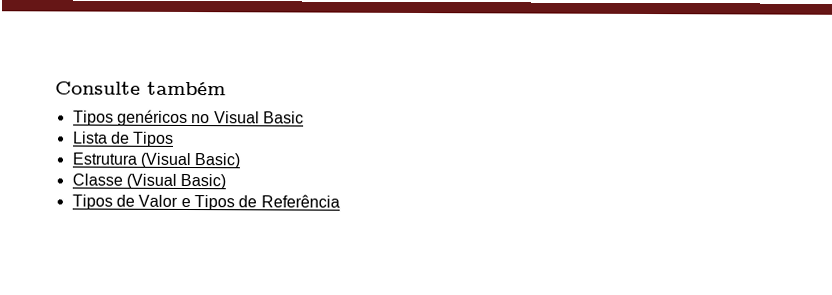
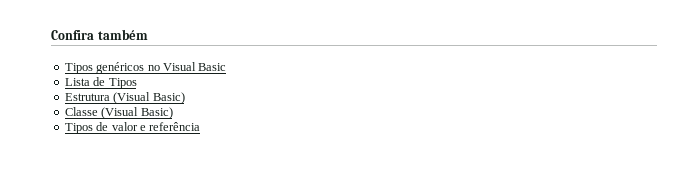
- Consulte também
+ Confira também
- Tipos de Valor e Tipos de Referência
+ Tipos de valor e referência

